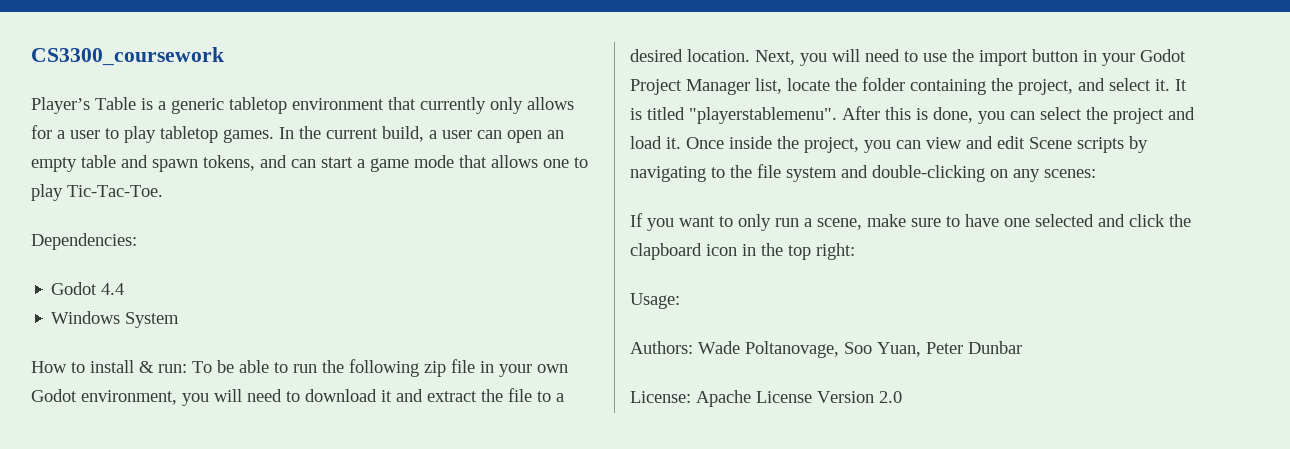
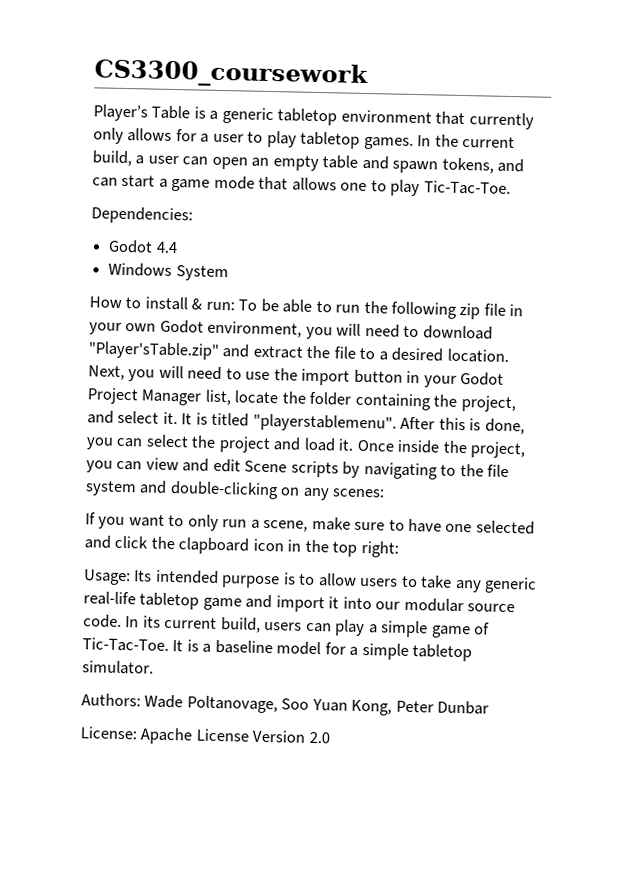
- How to install & run: To be able to run the following zip file in your own Godot environment, you will need to download it and extract the file to a desired location.
+ How to install & run: To be able to run the following zip file in your own Godot environment, you will need to download "Player'sTable.zip" and extract the file to a desired location.
- Usage:
+ Usage: Its intended purpose is to allow users to take any generic real-life tabletop game and import it into our modular source code. In its current build, users can play a simple game of Tic-Tac-Toe. It is a baseline model for a simple tabletop simulator.
- Authors: Wade Poltanovage, Soo Yuan, Peter Dunbar
+ Authors: Wade Poltanovage, Soo Yuan Kong, Peter Dunbar

